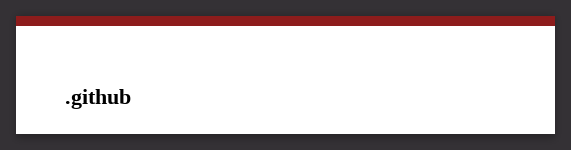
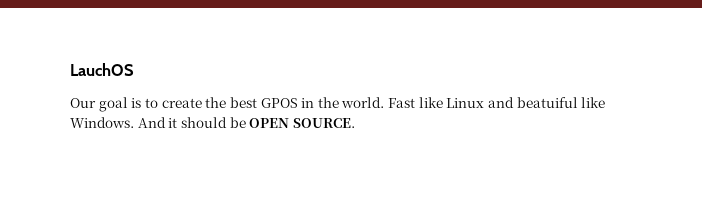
- .github
+ LauchOS
+ Our goal is to create the best GPOS in the world. Fast like Linux and beatuiful like Windows. And it should be OPEN SOURCE.

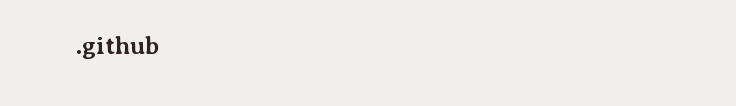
- LauchOS
- Our goal is to create the best GPOS in the world. Fast like Linux and beatuiful like Windows. And it should be OPEN SOURCE.
+ .github

